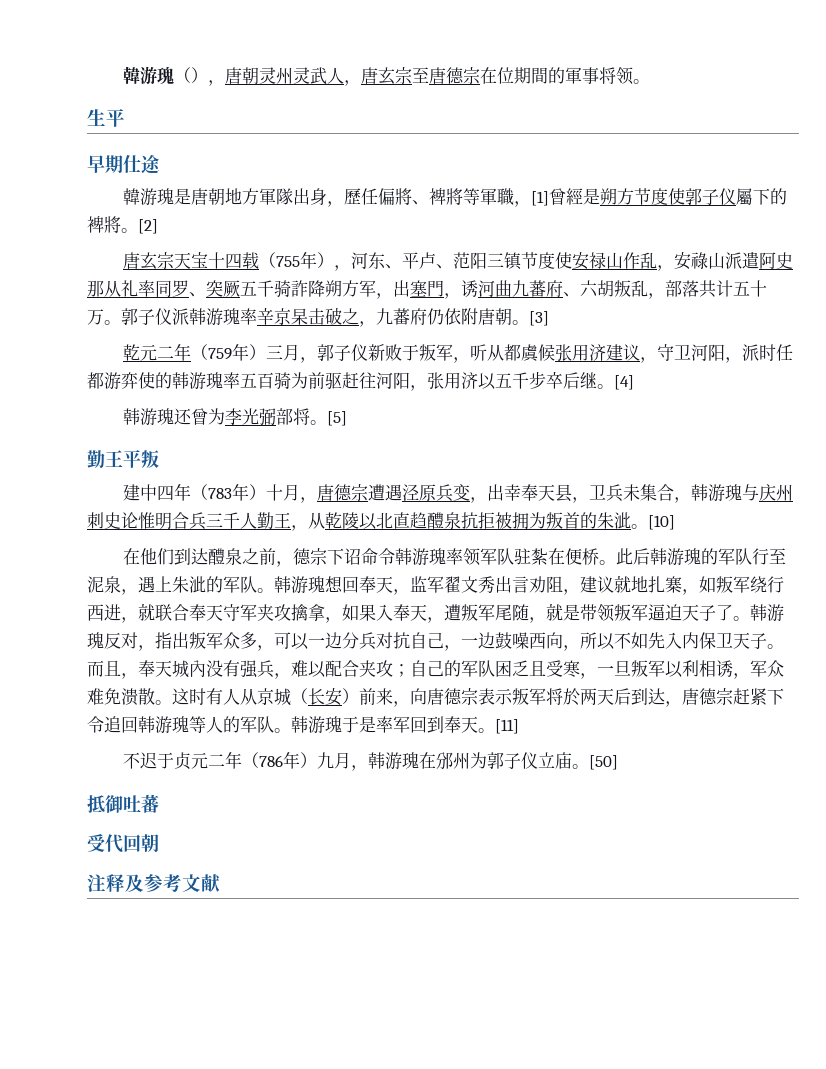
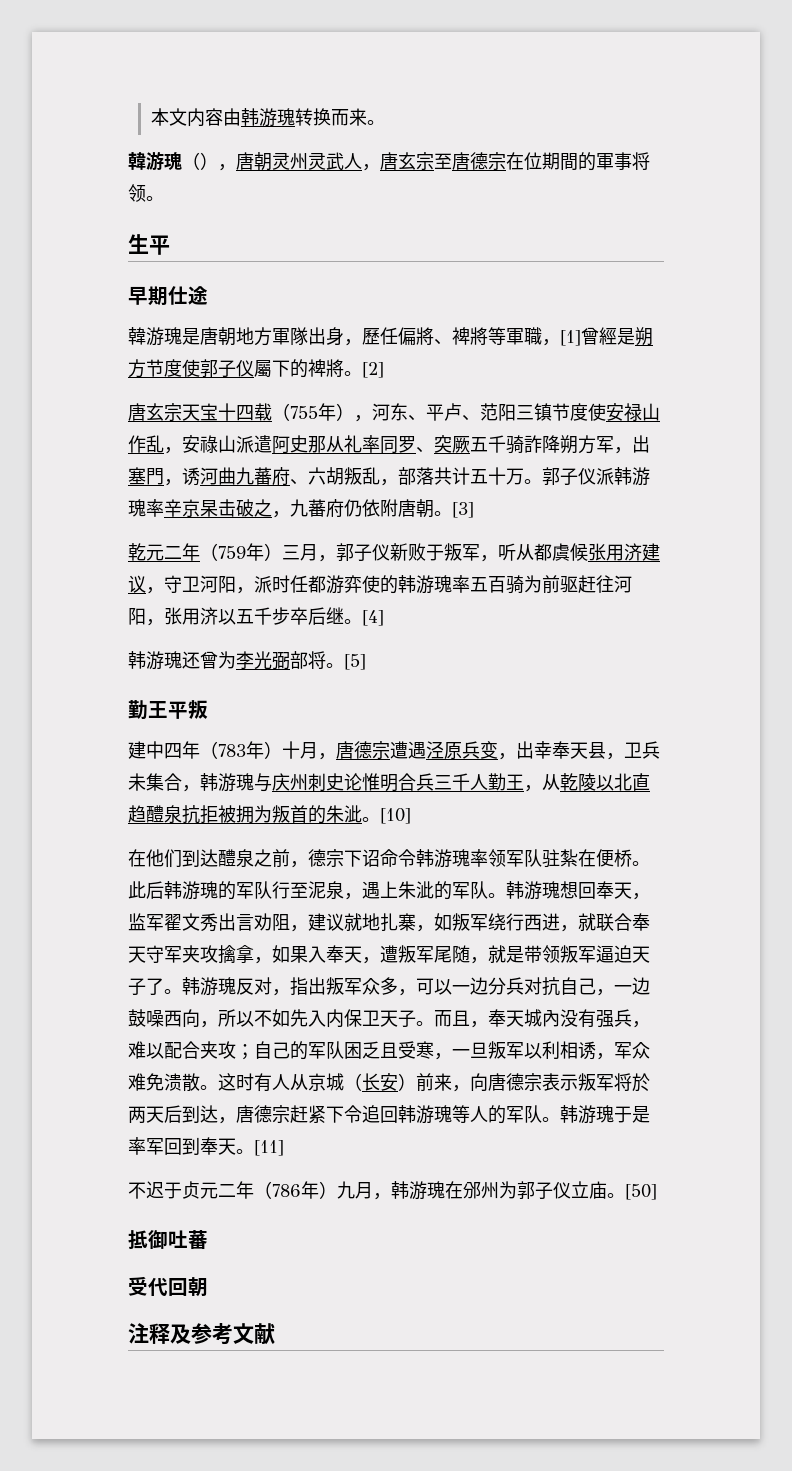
+ 本文内容由韩游瑰转换而来。

